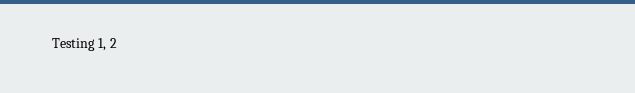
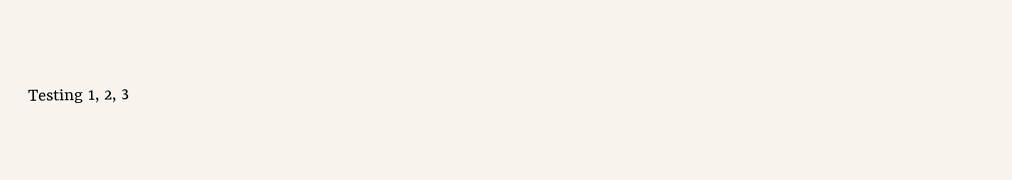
- Testing 1, 2
+ Testing 1, 2, 3

